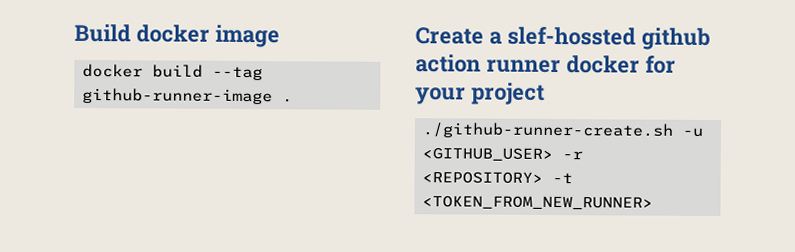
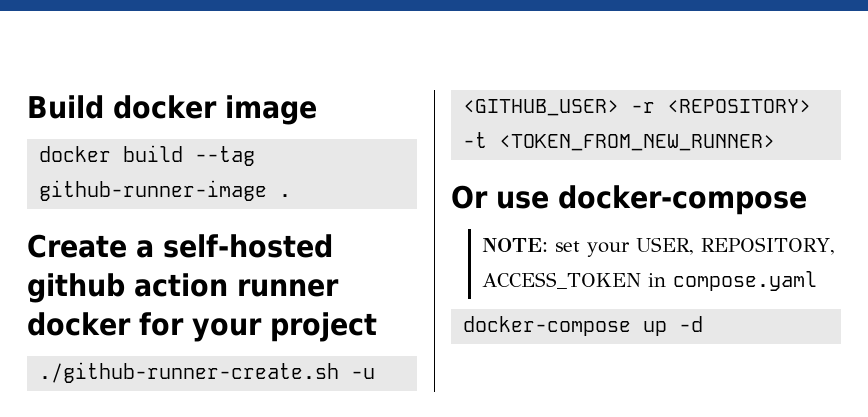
- Create a slef-hossted github action runner docker for your project
+ Create a self-hosted github action runner docker for your project
+ Or use docker-compose
+ NOTE: set your USER, REPOSITORY, ACCESS_TOKEN in compose.yaml
+ docker-compose up -d

